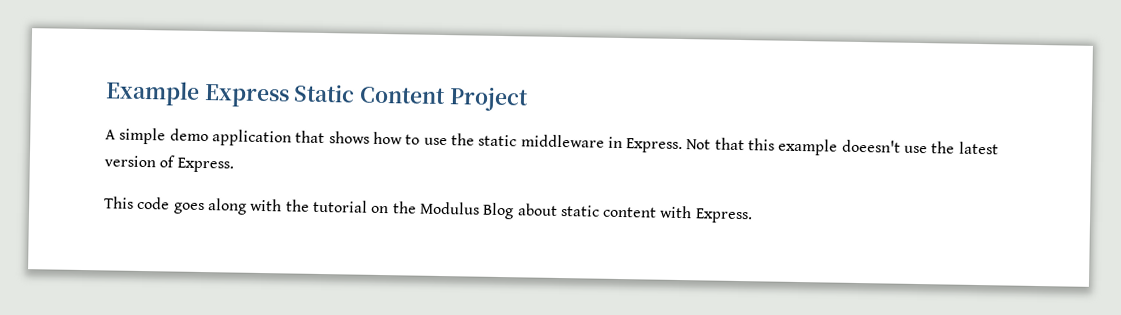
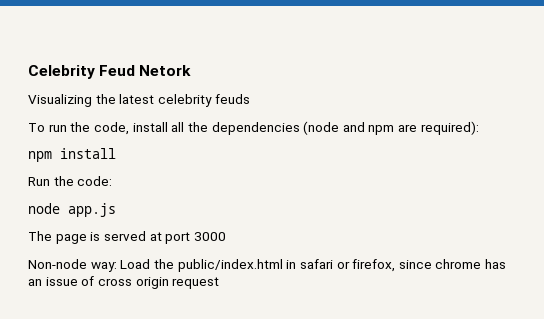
- Example Express Static Content Project
- A simple demo application that shows how to use the static middleware in Express. Not that this example doeesn't use the latest version of Express.
- This code goes along with the tutorial on the Modulus Blog about static content with Express.
+ Celebrity Feud Netork
+ Visualizing the latest celebrity feuds
+ To run the code, install all the dependencies (node and npm are required):
+ npm install
+ Run the code:
+ node app.js
+ The page is served at port 3000
+ Non-node way: Load the public/index.html in safari or firefox, since chrome has an issue of cross origin request

